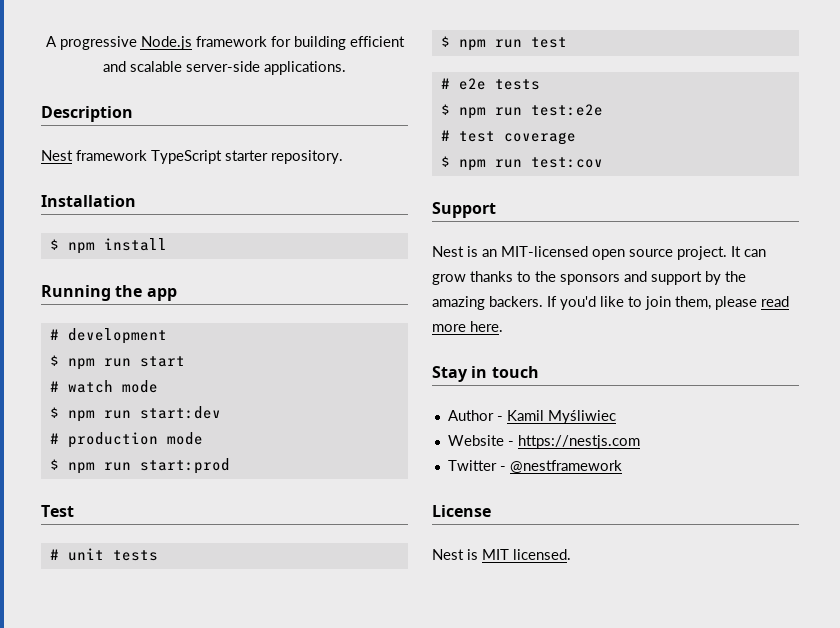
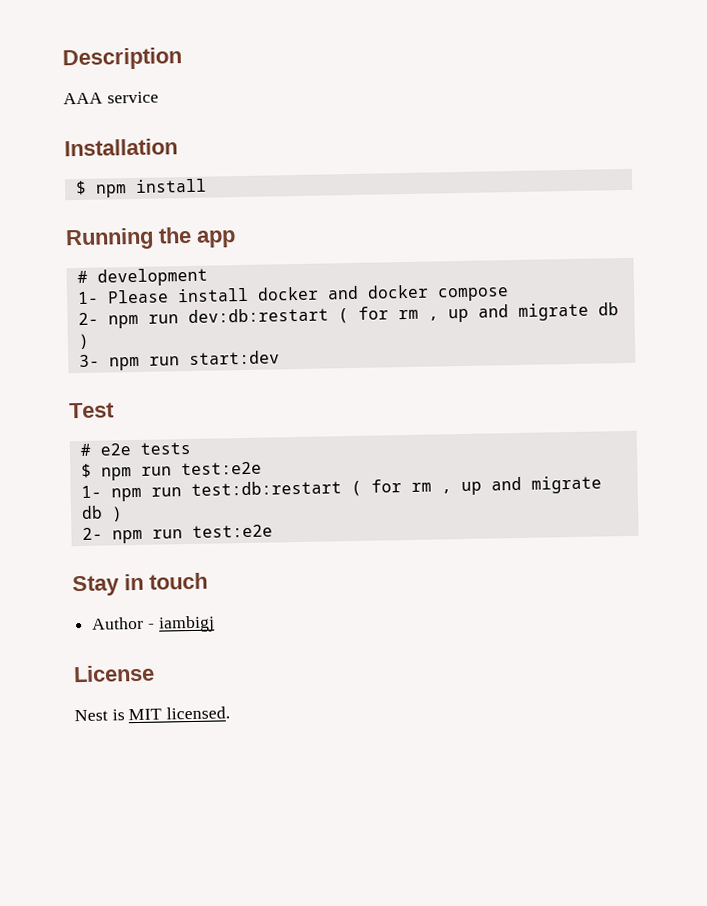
- A progressive Node.js framework for building efficient and scalable server-side applications.
  Description
- Nest framework TypeScript starter repository.
+ AAA service
- $ npm run start
- # watch mode
- $ npm run start:dev
- # production mode
- $ npm run start:prod
+ 1- Please install docker and docker compose
+ 2- npm run dev:db:restart ( for rm , up and migrate db )
+ 3- npm run start:dev
  Test
- # unit tests
- $ npm run test
- # test coverage
- $ npm run test:cov
- Support
- Nest is an MIT-licensed open source project. It can grow thanks to the sponsors and support by the amazing backers. If you'd like to join them, please read more here.
+ 1- npm run test:db:restart ( for rm , up and migrate db )
+ 2- npm run test:e2e
- Author - Kamil Myśliwiec
- Website - https://nestjs.com
- Twitter - @nestframework
+ Author - iambigj

